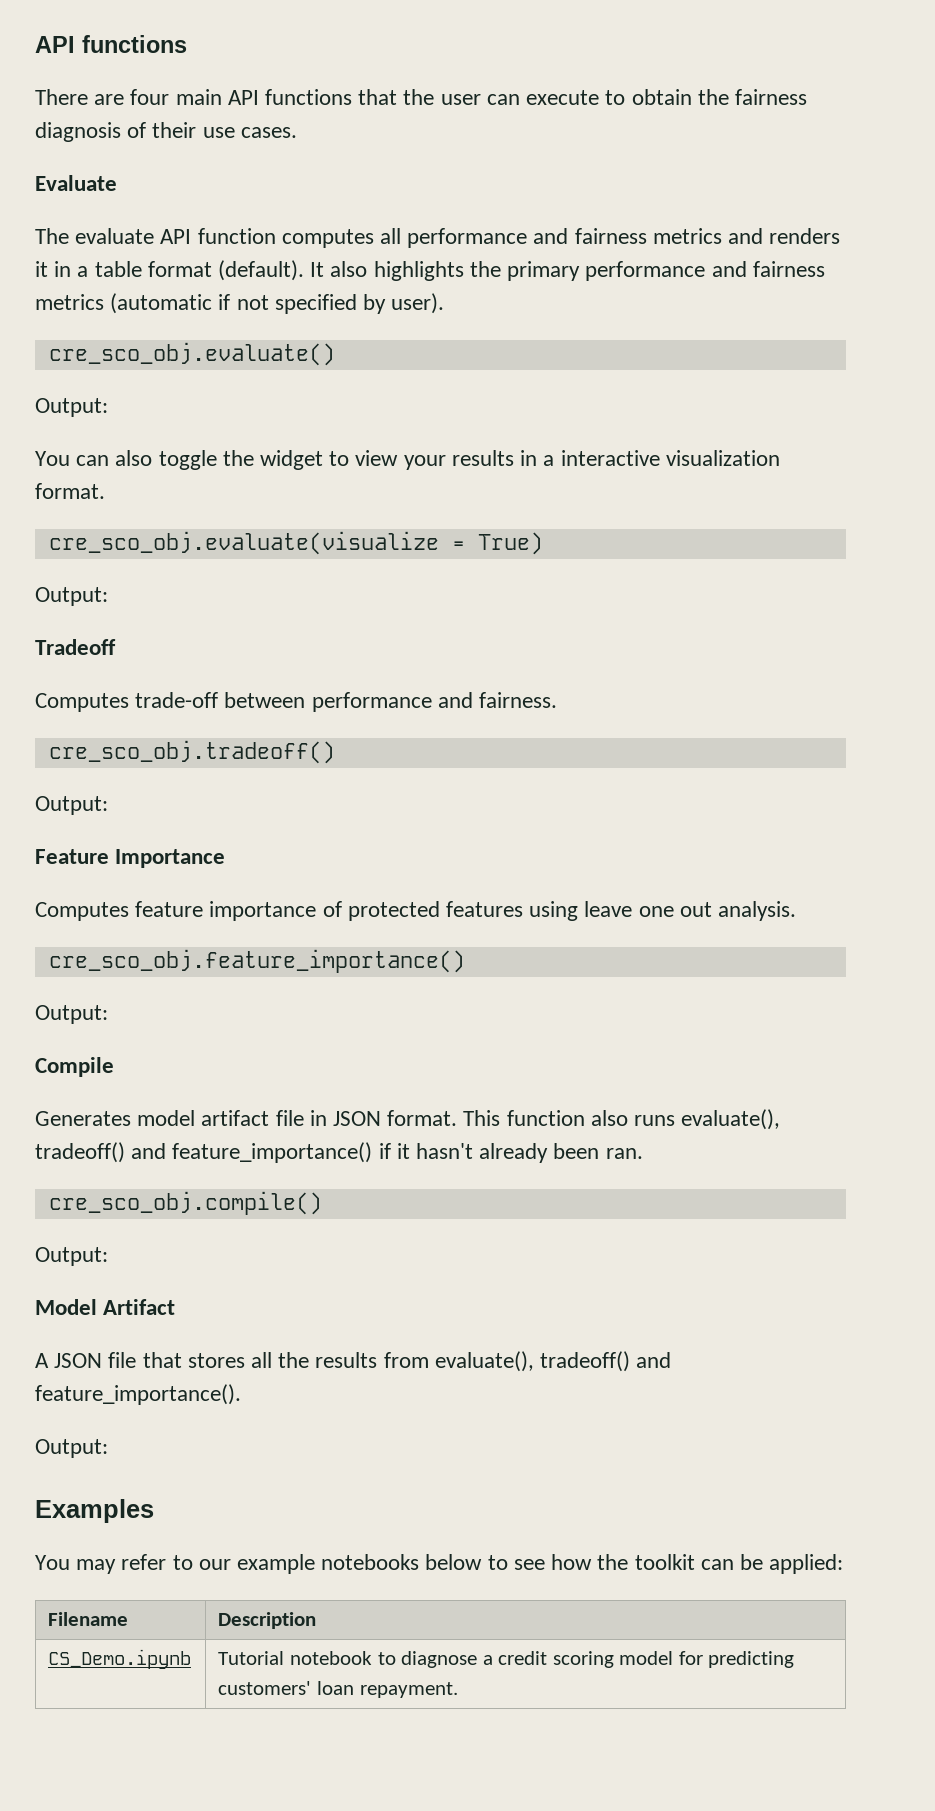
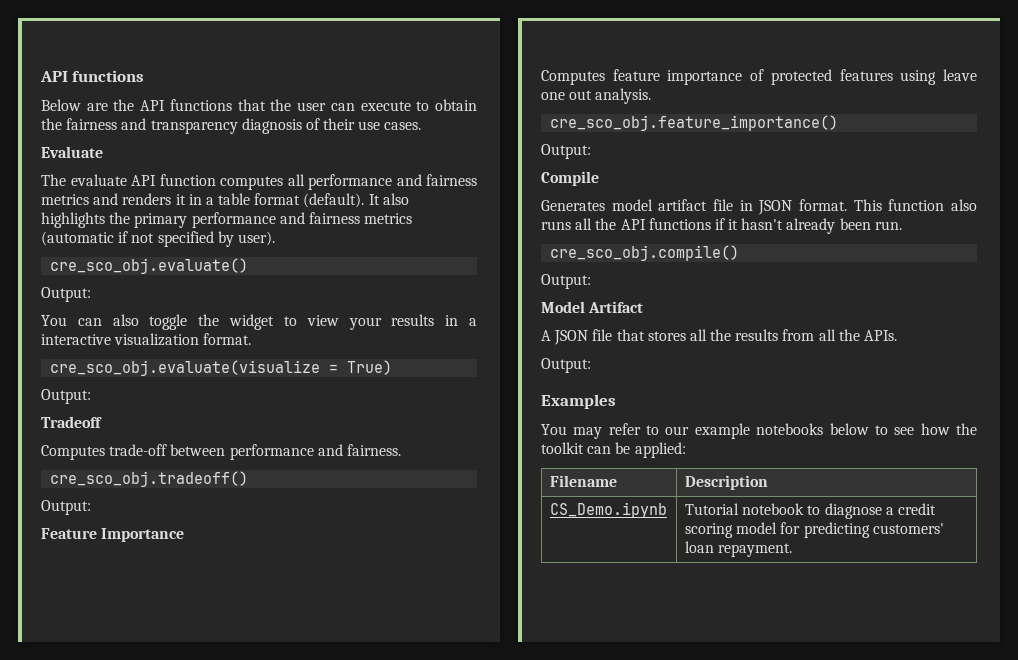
- There are four main API functions that the user can execute to obtain the fairness diagnosis of their use cases.
+ Below are the API functions that the user can execute to obtain the fairness and transparency diagnosis of their use cases.
- This function also runs evaluate(), tradeoff() and feature_importance() if it hasn't already been ran.
+ This function also runs all the API functions if it hasn't already been run.
- A JSON file that stores all the results from evaluate(), tradeoff() and feature_importance().
+ A JSON file that stores all the results from all the APIs.

